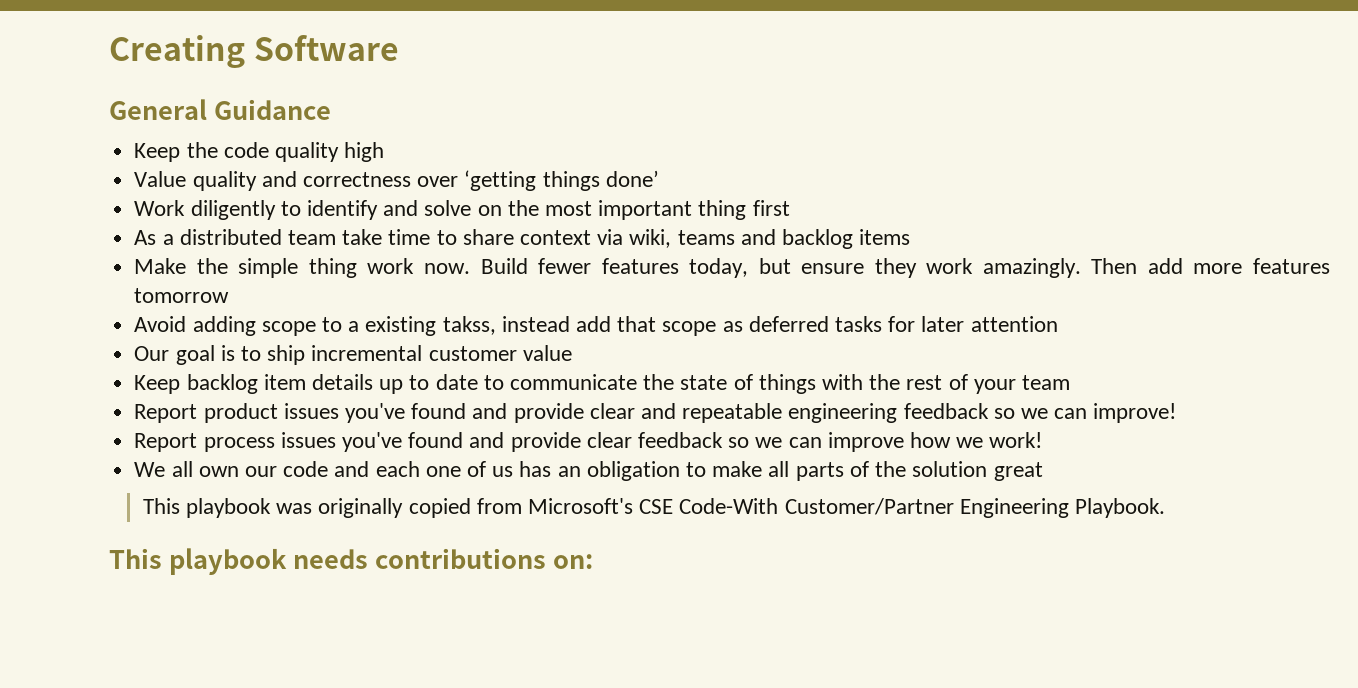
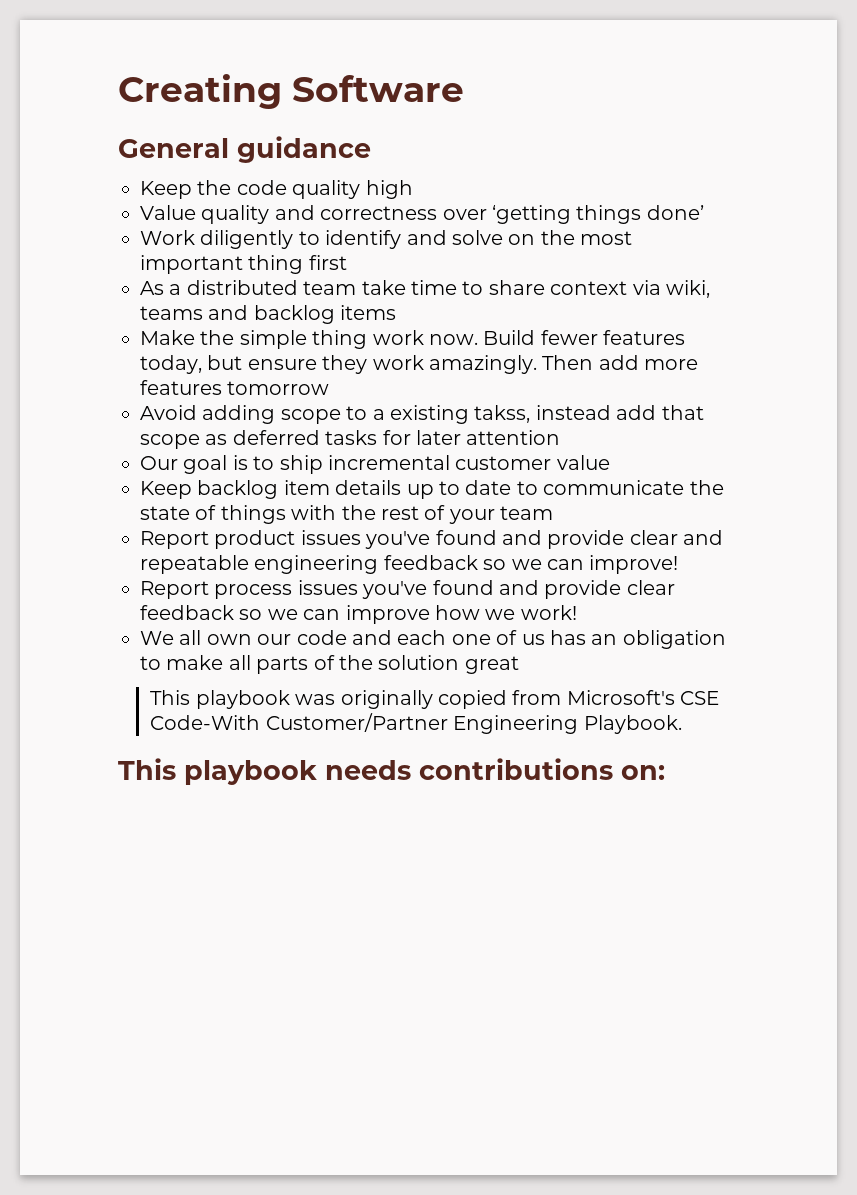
- General Guidance
+ General guidance

